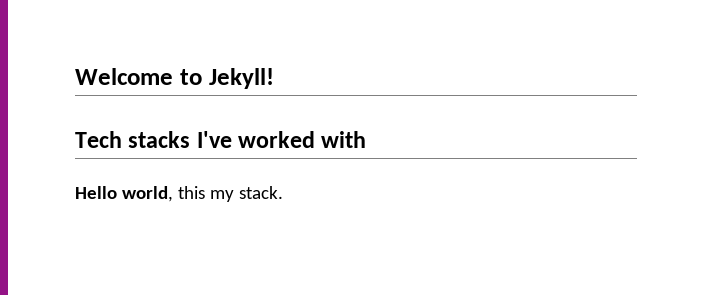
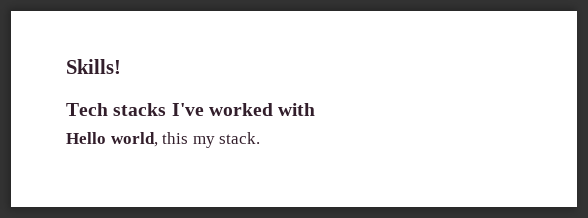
- Welcome to Jekyll!
+ Skills!

